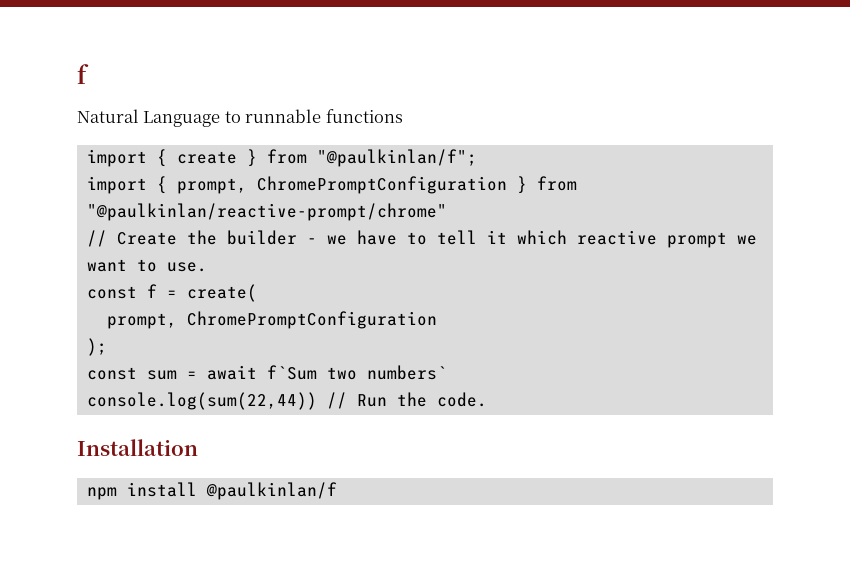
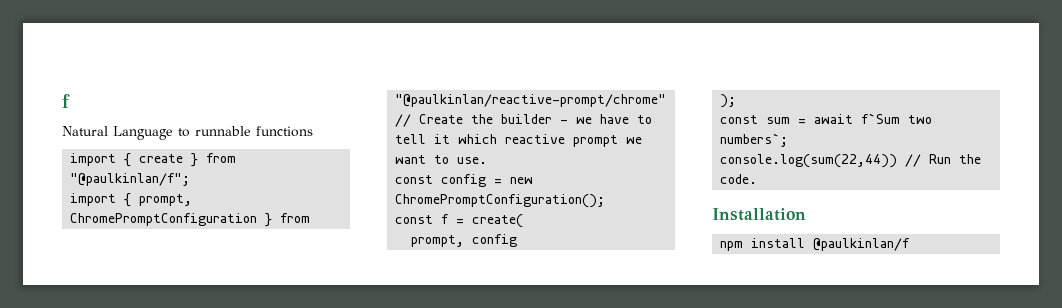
+ const config = new ChromePromptConfiguration();
  const f = create(
- prompt, ChromePromptConfiguration
+ prompt, config
- const sum = await f`Sum two numbers`
+ const sum = await f`Sum two numbers`;

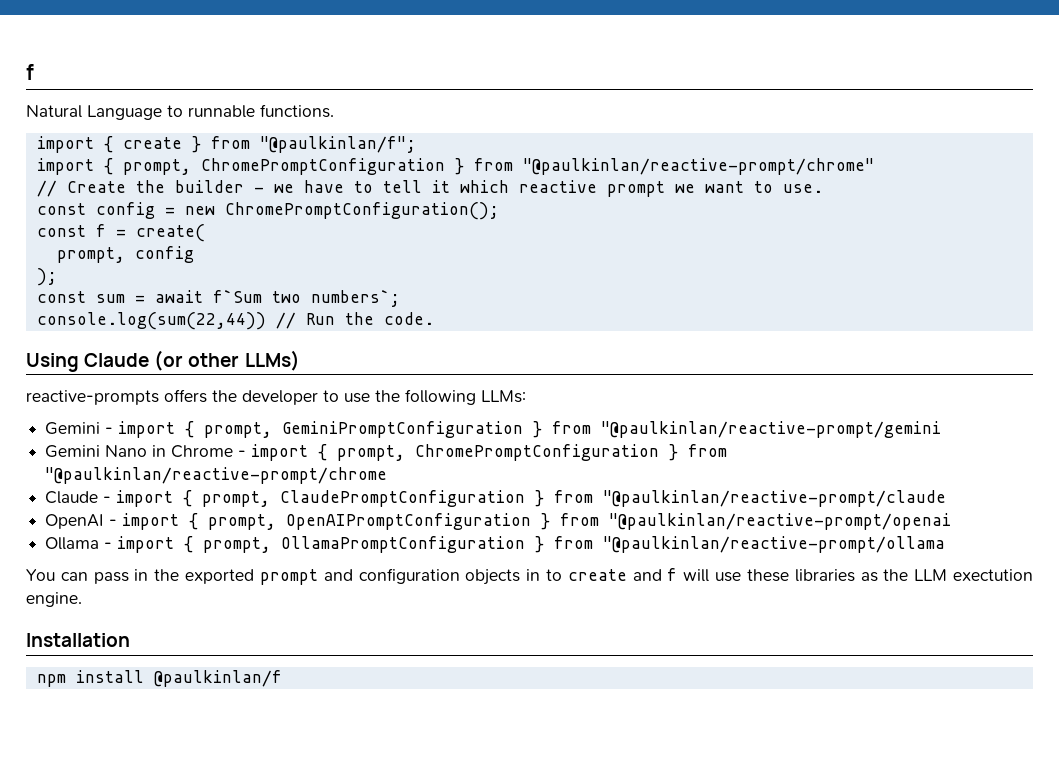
- Natural Language to runnable functions
+ Natural Language to runnable functions.
+ Using Claude (or other LLMs)
+ reactive-prompts offers the developer to use the following LLMs:
+ Gemini - import { prompt, GeminiPromptConfiguration } from "@paulkinlan/reactive-prompt/gemini
+ Gemini Nano in Chrome - import { prompt, ChromePromptConfiguration } from "@paulkinlan/reactive-prompt/chrome
+ Claude - import { prompt, ClaudePromptConfiguration } from "@paulkinlan/reactive-prompt/claude
+ OpenAI - import { prompt, OpenAIPromptConfiguration } from "@paulkinlan/reactive-prompt/openai
+ Ollama - import { prompt, OllamaPromptConfiguration } from "@paulkinlan/reactive-prompt/ollama
+ You can pass in the exported prompt and configuration objects in to create and f will use these libraries as the LLM exectution engine.

